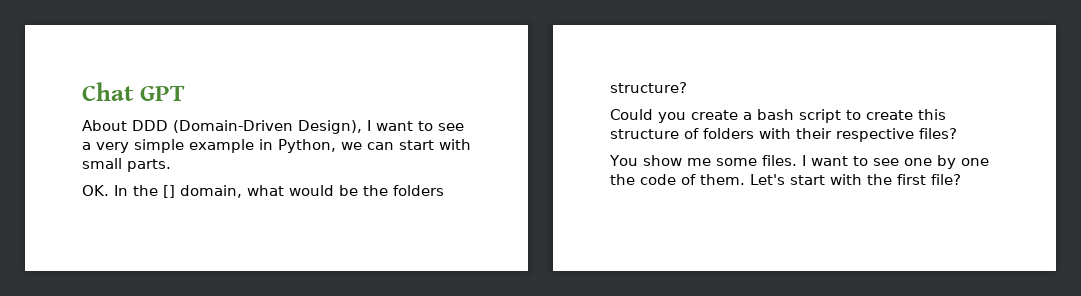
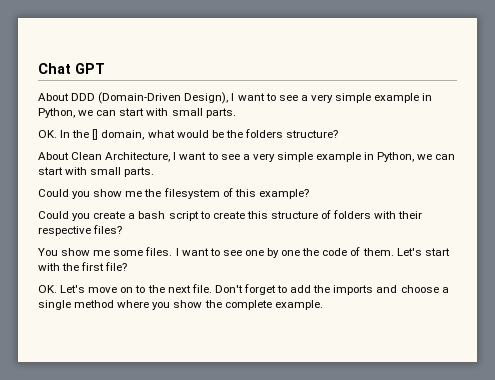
+ About Clean Architecture, I want to see a very simple example in Python, we can start with small parts.
+ Could you show me the filesystem of this example?
+ OK. Let's move on to the next file. Don't forget to add the imports and choose a single method where you show the complete example.

